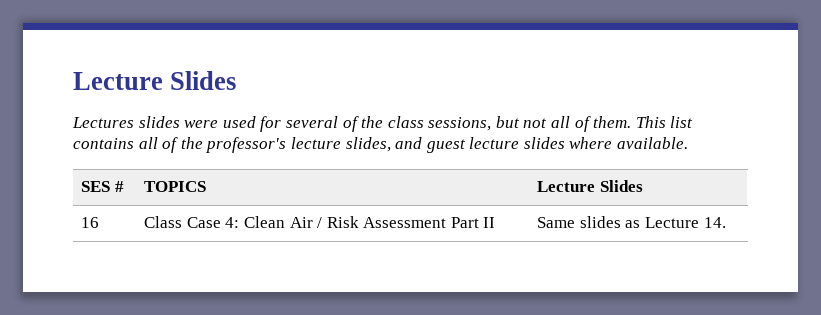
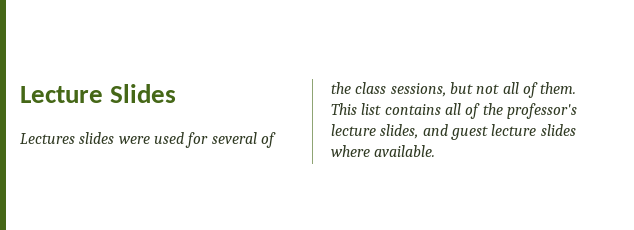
- SES # | TOPICS | Lecture Slides
- 16 | Class Case 4: Clean Air / Risk Assessment Part II | Same slides as Lecture 14.

